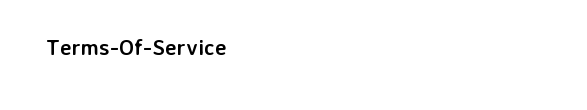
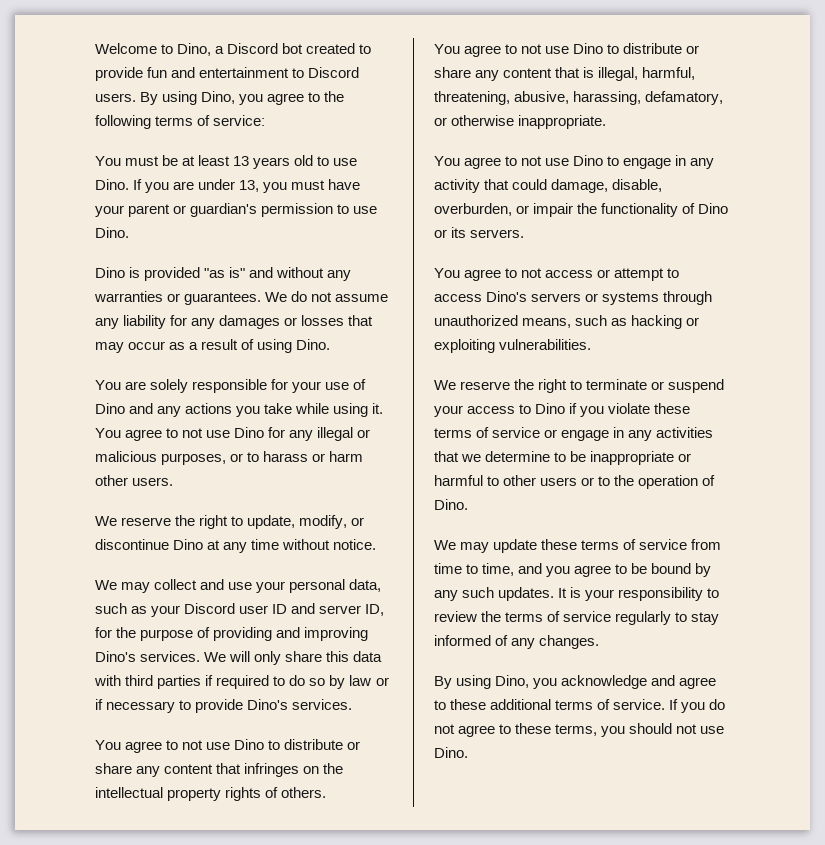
- Terms-Of-Service
+ Welcome to Dino, a Discord bot created to provide fun and entertainment to Discord users. By using Dino, you agree to the following terms of service:
+ You must be at least 13 years old to use Dino. If you are under 13, you must have your parent or guardian's permission to use Dino.
+ Dino is provided "as is" and without any warranties or guarantees. We do not assume any liability for any damages or losses that may occur as a result of using Dino.
+ You are solely responsible for your use of Dino and any actions you take while using it. You agree to not use Dino for any illegal or malicious purposes, or to harass or harm other users.
+ We reserve the right to update, modify, or discontinue Dino at any time without notice.
+ We may collect and use your personal data, such as your Discord user ID and server ID, for the purpose of providing and improving Dino's services. We will only share this data with third parties if required to do so by law or if necessary to provide Dino's services.
+ You agree to not use Dino to distribute or share any content that infringes on the intellectual property rights of others.
+ You agree to not use Dino to distribute or share any content that is illegal, harmful, threatening, abusive, harassing, defamatory, or otherwise inappropriate.
+ You agree to not use Dino to engage in any activity that could damage, disable, overburden, or impair the functionality of Dino or its servers.
+ You agree to not access or attempt to access Dino's servers or systems through unauthorized means, such as hacking or exploiting vulnerabilities.
+ We reserve the right to terminate or suspend your access to Dino if you violate these terms of service or engage in any activities that we determine to be inappropriate or harmful to other users or to the operation of Dino.
+ We may update these terms of service from time to time, and you agree to be bound by any such updates. It is your responsibility to review the terms of service regularly to stay informed of any changes.
+ By using Dino, you acknowledge and agree to these additional terms of service. If you do not agree to these terms, you should not use Dino.

